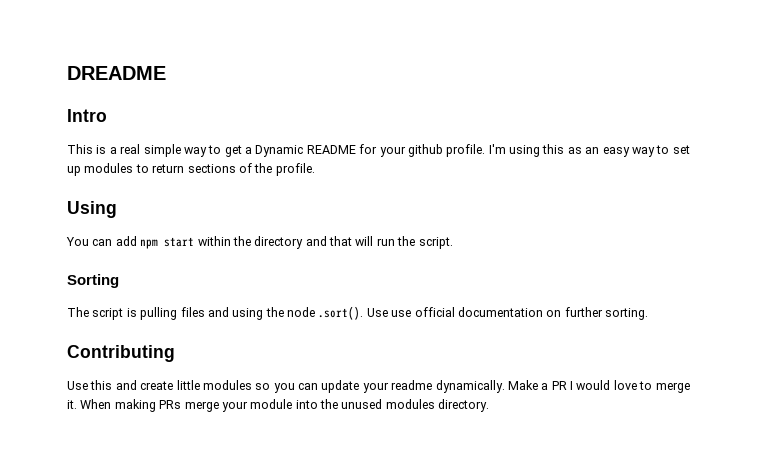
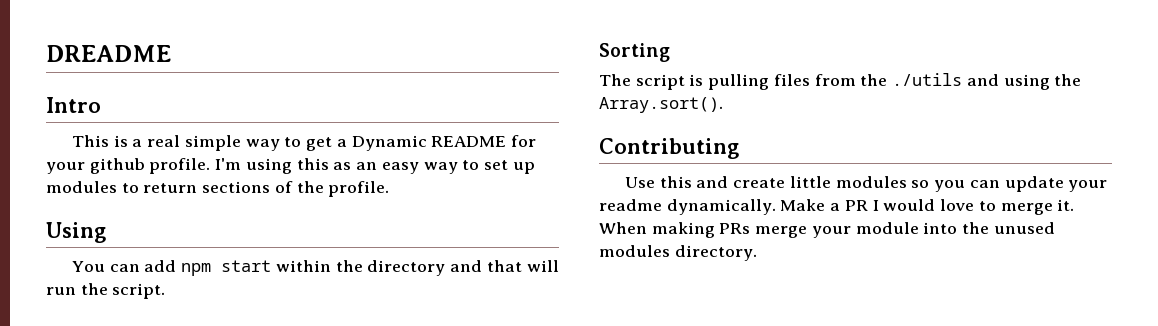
- The script is pulling files and using the node .sort(). Use use official documentation on further sorting.
+ The script is pulling files from the ./utils and using the Array.sort().

